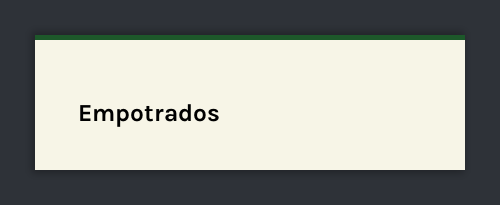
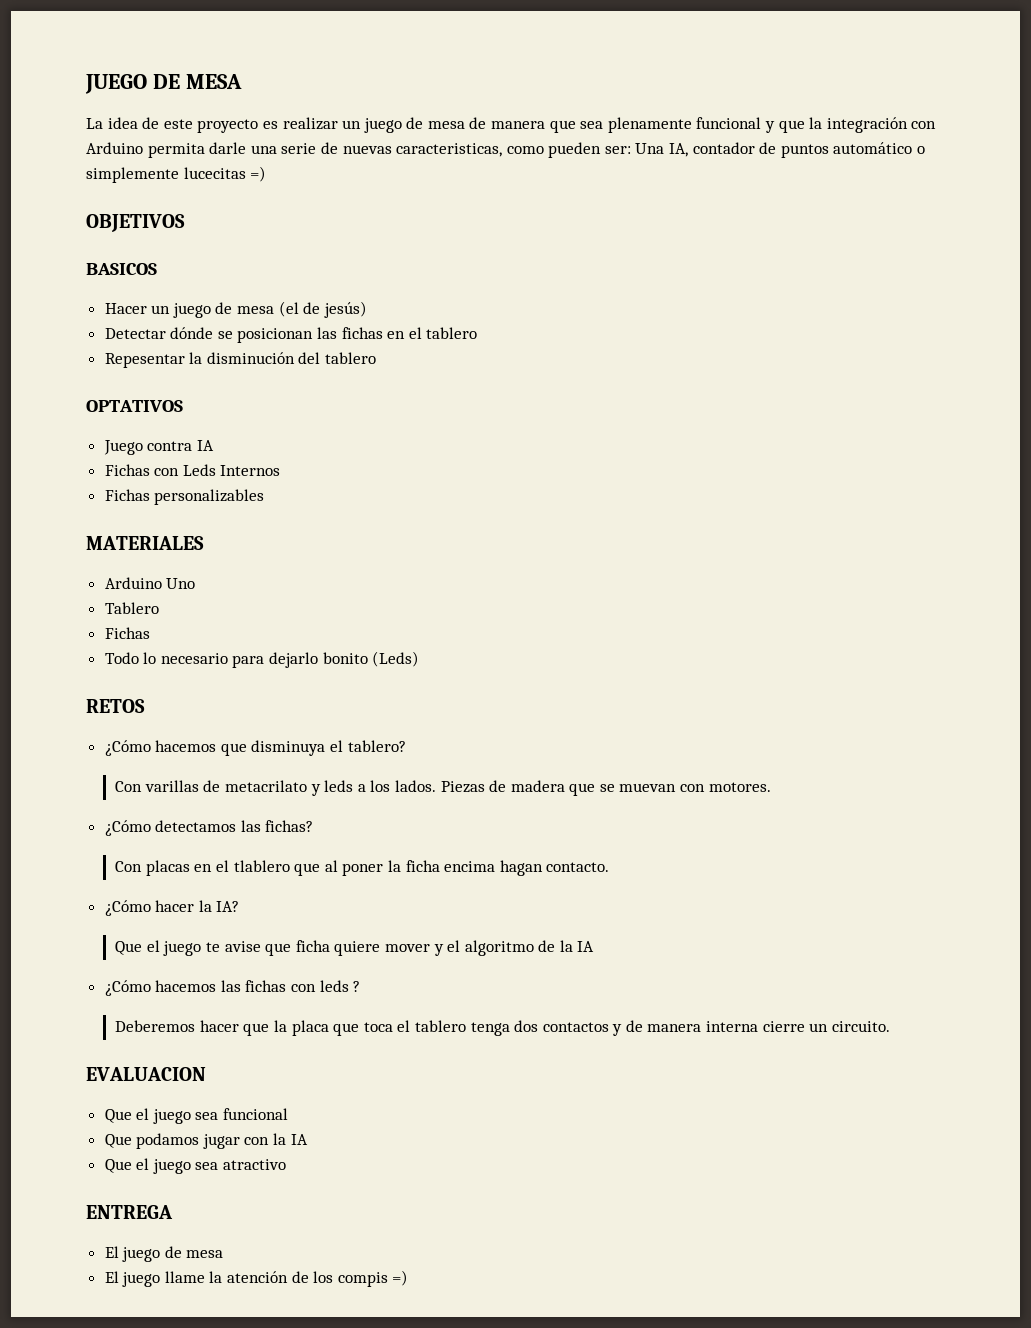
- Empotrados
+ JUEGO DE MESA
+ La idea de este proyecto es realizar un juego de mesa de manera que sea plenamente funcional y que la integración con Arduino permita darle una serie de nuevas caracteristicas, como pueden ser: Una IA, contador de puntos automático o simplemente lucecitas =)
+ OBJETIVOS
+ BASICOS
+ Hacer un juego de mesa (el de jesús)
+ Detectar dónde se posicionan las fichas en el tablero
+ Repesentar la disminución del tablero
+ OPTATIVOS
+ Juego contra IA
+ Fichas con Leds Internos
+ Fichas personalizables
+ MATERIALES
+ Arduino Uno
+ Tablero
+ Fichas
+ Todo lo necesario para dejarlo bonito (Leds)
+ RETOS
+ ¿Cómo hacemos que disminuya el tablero?
+ Con varillas de metacrilato y leds a los lados. Piezas de madera que se muevan con motores.
+ ¿Cómo detectamos las fichas?
+ Con placas en el tlablero que al poner la ficha encima hagan contacto.
+ ¿Cómo hacer la IA?
+ Que el juego te avise que ficha quiere mover y el algoritmo de la IA
+ ¿Cómo hacemos las fichas con leds ?
+ Deberemos hacer que la placa que toca el tablero tenga dos contactos y de manera interna cierre un circuito.
+ EVALUACION
+ Que el juego sea funcional
+ Que podamos jugar con la IA
+ Que el juego sea atractivo
+ ENTREGA
+ El juego de mesa
+ El juego llame la atención de los compis =)

